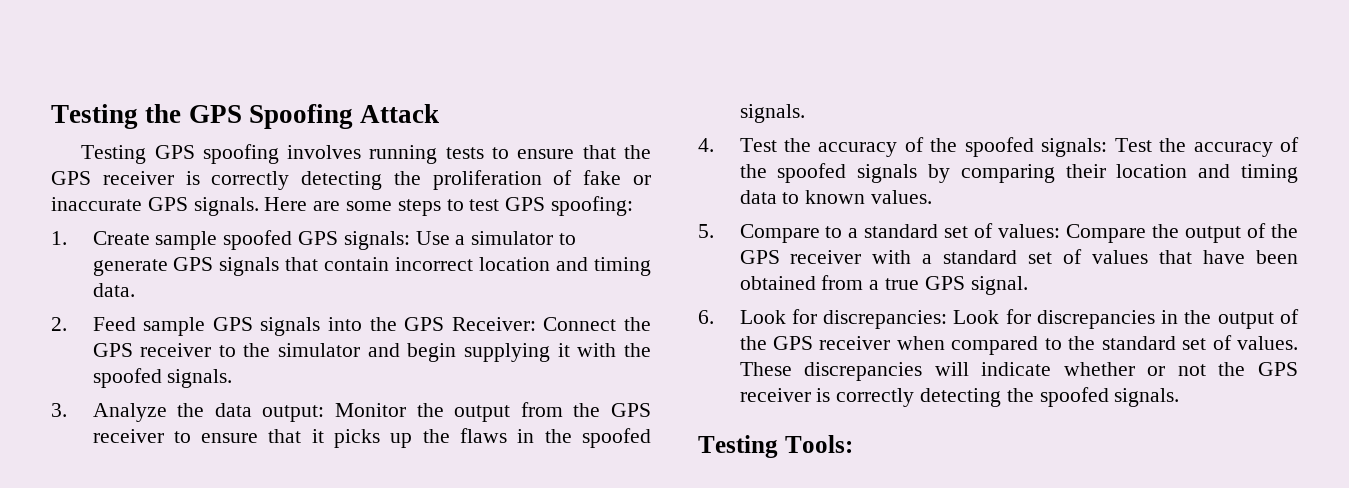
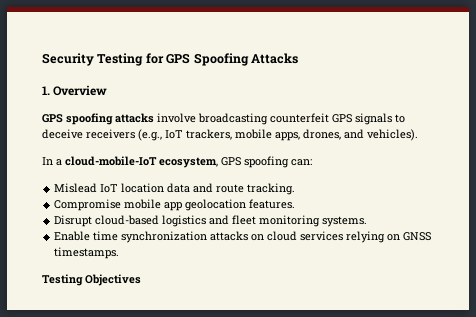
- Testing the GPS Spoofing Attack
- Testing GPS spoofing involves running tests to ensure that the GPS receiver is correctly detecting the proliferation of fake or inaccurate GPS signals. Here are some steps to test GPS spoofing:
- 1. Create sample spoofed GPS signals: Use a simulator to generate GPS signals that contain incorrect location and timing data.
- 2. Feed sample GPS signals into the GPS Receiver: Connect the GPS receiver to the simulator and begin supplying it with the spoofed signals.
- 3. Analyze the data output: Monitor the output from the GPS receiver to ensure that it picks up the flaws in the spoofed signals.
- 4. Test the accuracy of the spoofed signals: Test the accuracy of the spoofed signals by comparing their location and timing data to known values.
- 5. Compare to a standard set of values: Compare the output of the GPS receiver with a standard set of values that have been obtained from a true GPS signal.
- 6. Look for discrepancies: Look for discrepancies in the output of the GPS receiver when compared to the standard set of values. These discrepancies will indicate whether or not the GPS receiver is correctly detecting the spoofed signals.
- Testing Tools:
+ Security Testing for GPS Spoofing Attacks
+ 1. Overview
+ GPS spoofing attacks involve broadcasting counterfeit GPS signals to deceive receivers (e.g., IoT trackers, mobile apps, drones, and vehicles).
+ In a cloud-mobile-IoT ecosystem, GPS spoofing can:
+ Mislead IoT location data and route tracking.
+ Compromise mobile app geolocation features.
+ Disrupt cloud-based logistics and fleet monitoring systems.
+ Enable time synchronization attacks on cloud services relying on GNSS timestamps.
+ Testing Objectives

